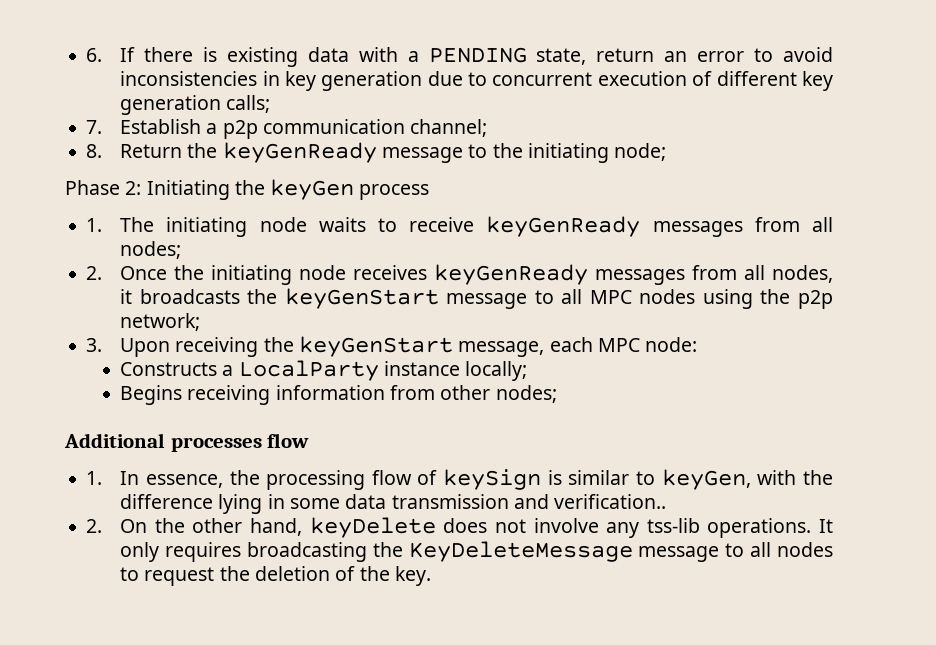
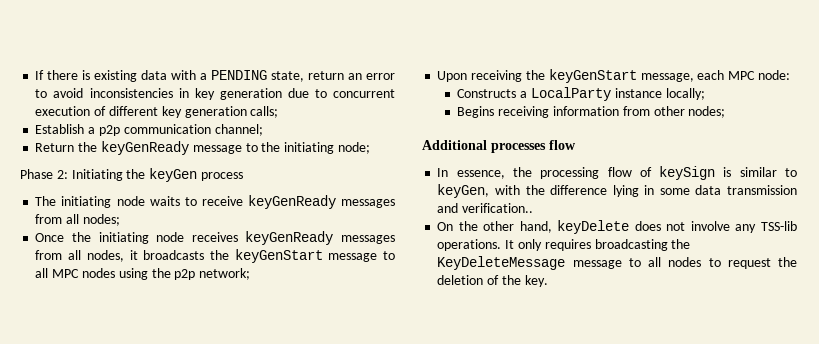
- 6. If there is existing data with a PENDING state, return an error to avoid inconsistencies in key generation due to concurrent execution of different key generation calls;
+ If there is existing data with a PENDING state, return an error to avoid inconsistencies in key generation due to concurrent execution of different key generation calls;
- 7. Establish a p2p communication channel;
+ Establish a p2p communication channel;
- 8. Return the keyGenReady message to the initiating node;
+ Return the keyGenReady message to the initiating node;
- 1. The initiating node waits to receive keyGenReady messages from all nodes;
+ The initiating node waits to receive keyGenReady messages from all nodes;
- 2. Once the initiating node receives keyGenReady messages from all nodes, it broadcasts the keyGenStart message to all MPC nodes using the p2p network;
+ Once the initiating node receives keyGenReady messages from all nodes, it broadcasts the keyGenStart message to all MPC nodes using the p2p network;
- 3. Upon receiving the keyGenStart message, each MPC node:
+ Upon receiving the keyGenStart message, each MPC node:
- 1. In essence, the processing flow of keySign is similar to keyGen, with the difference lying in some data transmission and verification..
+ In essence, the processing flow of keySign is similar to keyGen, with the difference lying in some data transmission and verification..
- 2. On the other hand, keyDelete does not involve any tss-lib operations.
+ On the other hand, keyDelete does not involve any TSS-lib operations.

